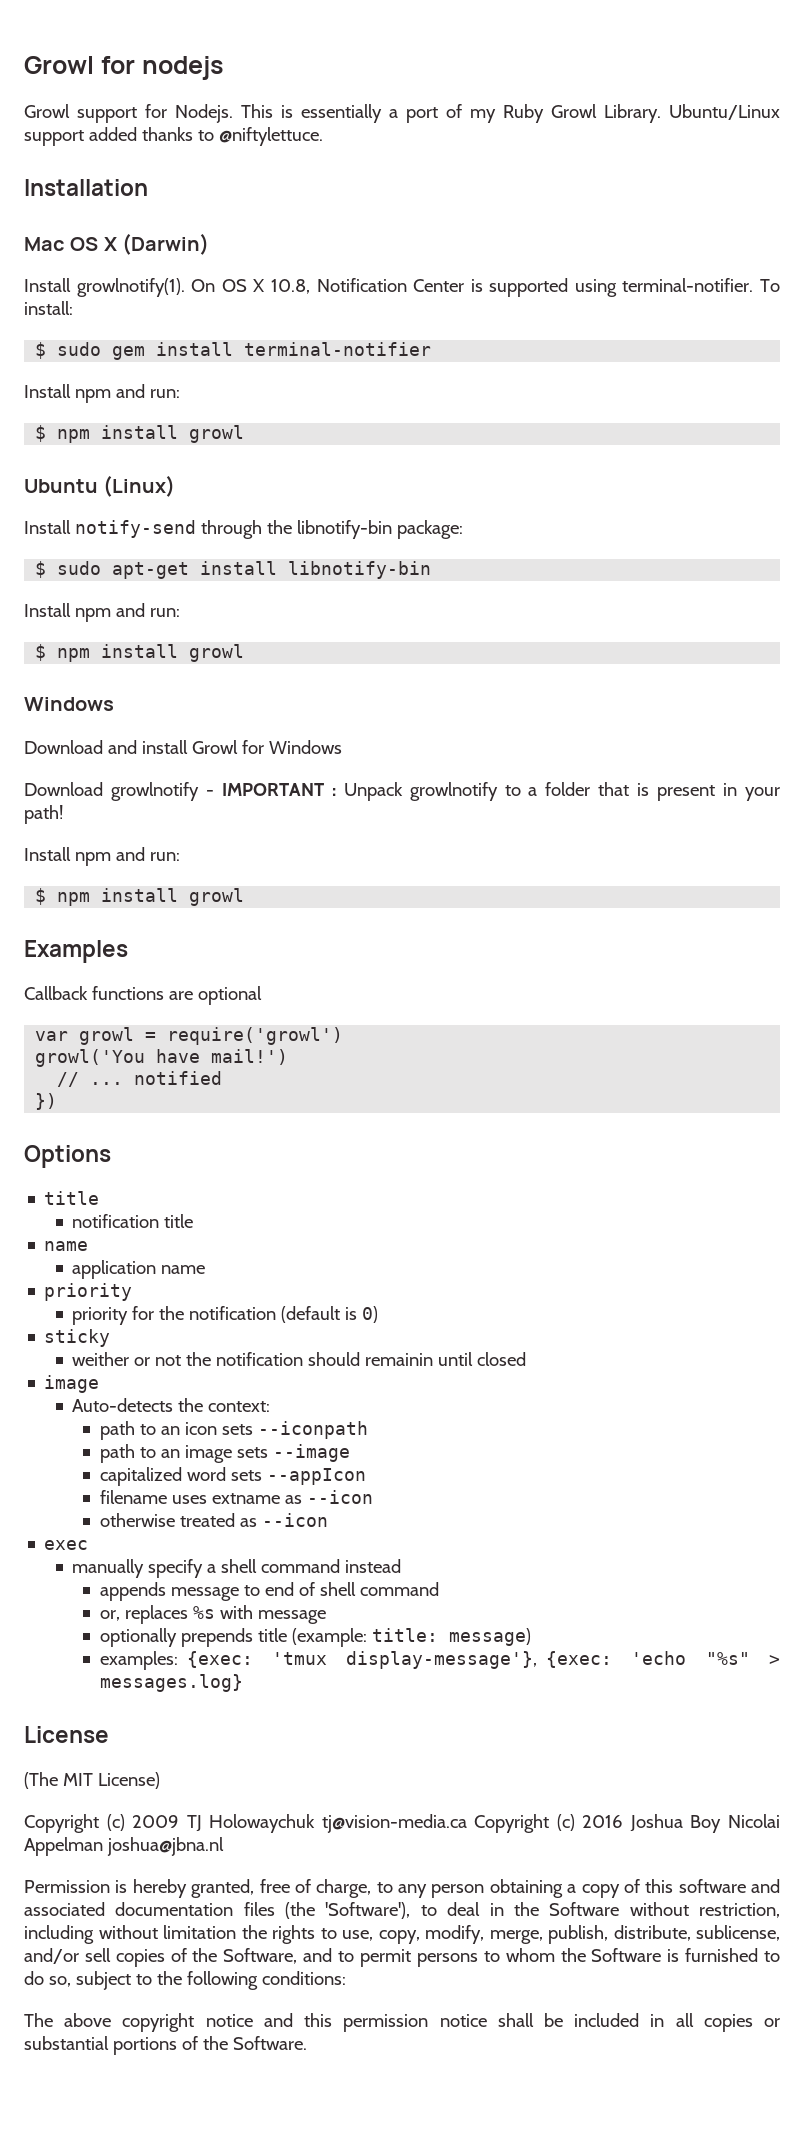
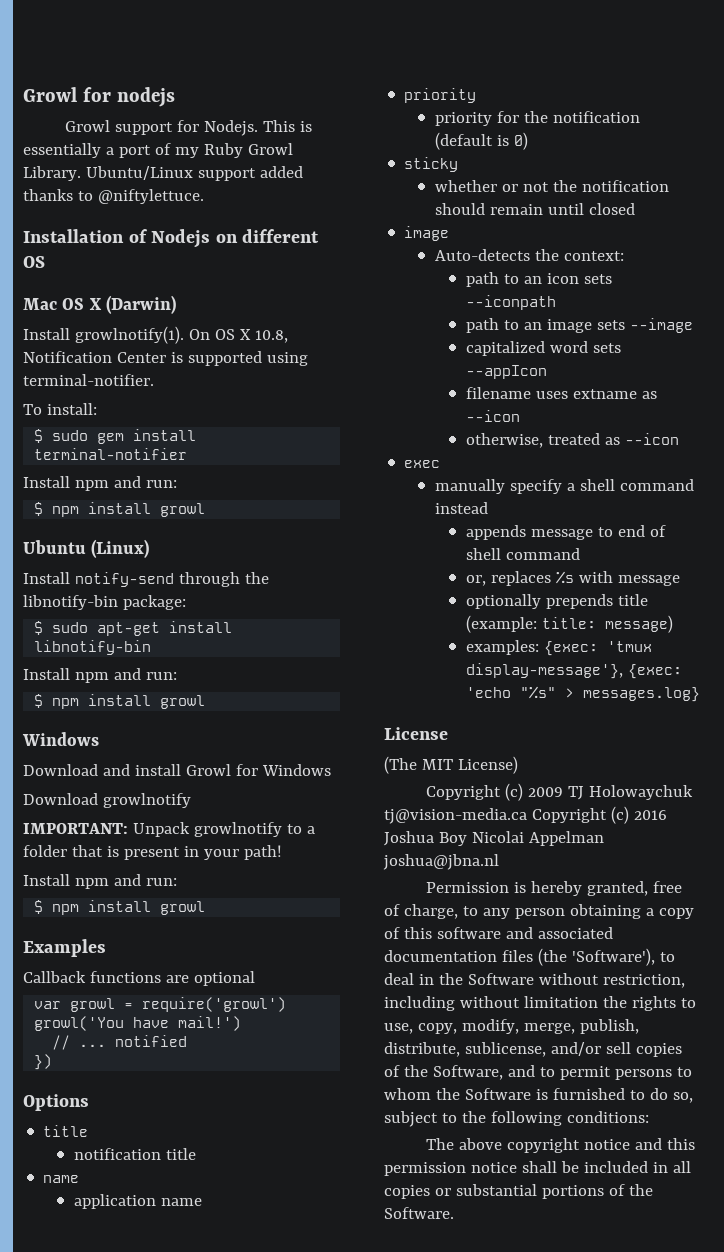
- Installation
+ Installation of Nodejs on different OS
- On OS X 10.8, Notification Center is supported using terminal-notifier. To install:
+ On OS X 10.8, Notification Center is supported using terminal-notifier.
+ To install:
- Download growlnotify - IMPORTANT : Unpack growlnotify to a folder that is present in your path!
+ Download growlnotify
+ IMPORTANT: Unpack growlnotify to a folder that is present in your path!
- weither or not the notification should remainin until closed
+ whether or not the notification should remain until closed
- otherwise treated as --icon
+ otherwise, treated as --icon

